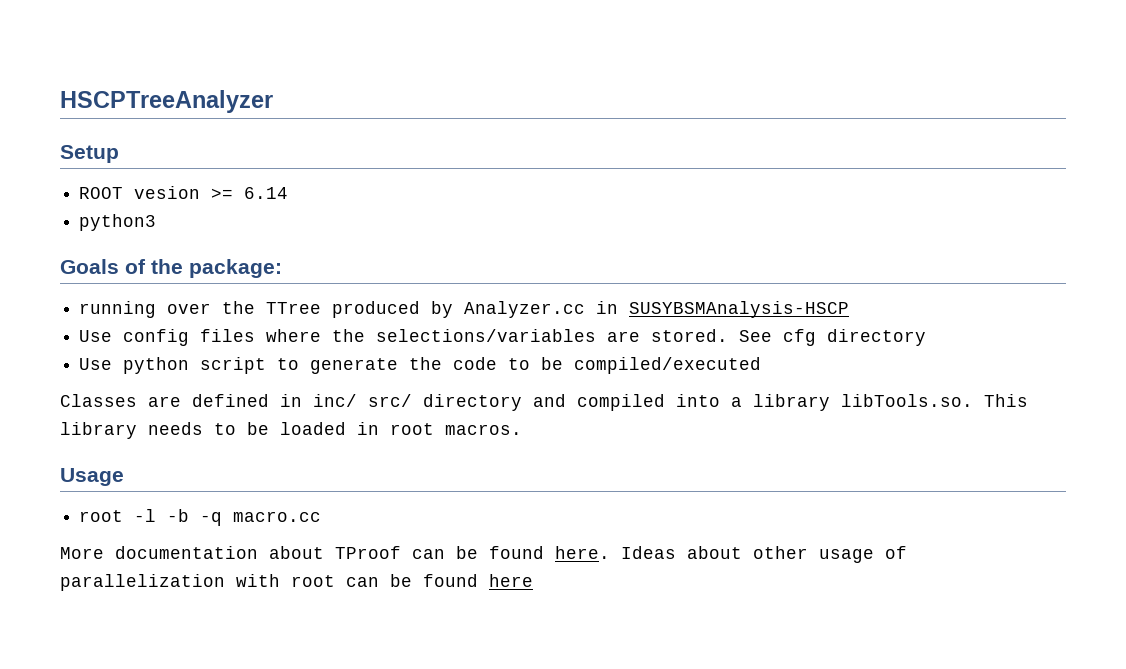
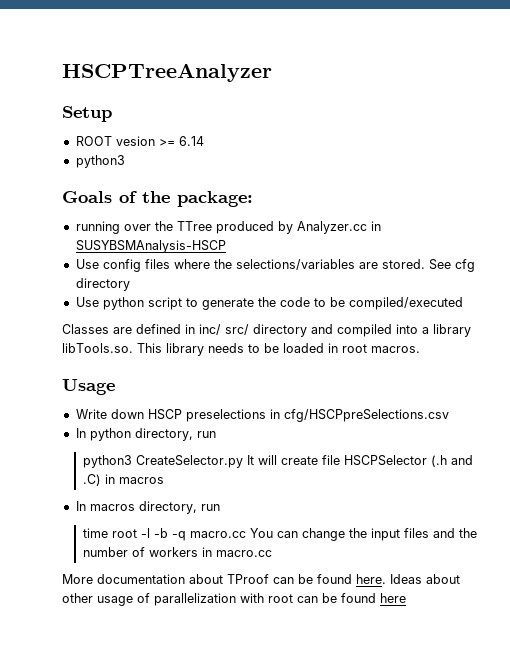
- root -l -b -q macro.cc
+ Write down HSCP preselections in cfg/HSCPpreSelections.csv
+ In python directory, run
+ python3 CreateSelector.py It will create file HSCPSelector (.h and .C) in macros
+ In macros directory, run
+ time root -l -b -q macro.cc You can change the input files and the number of workers in macro.cc

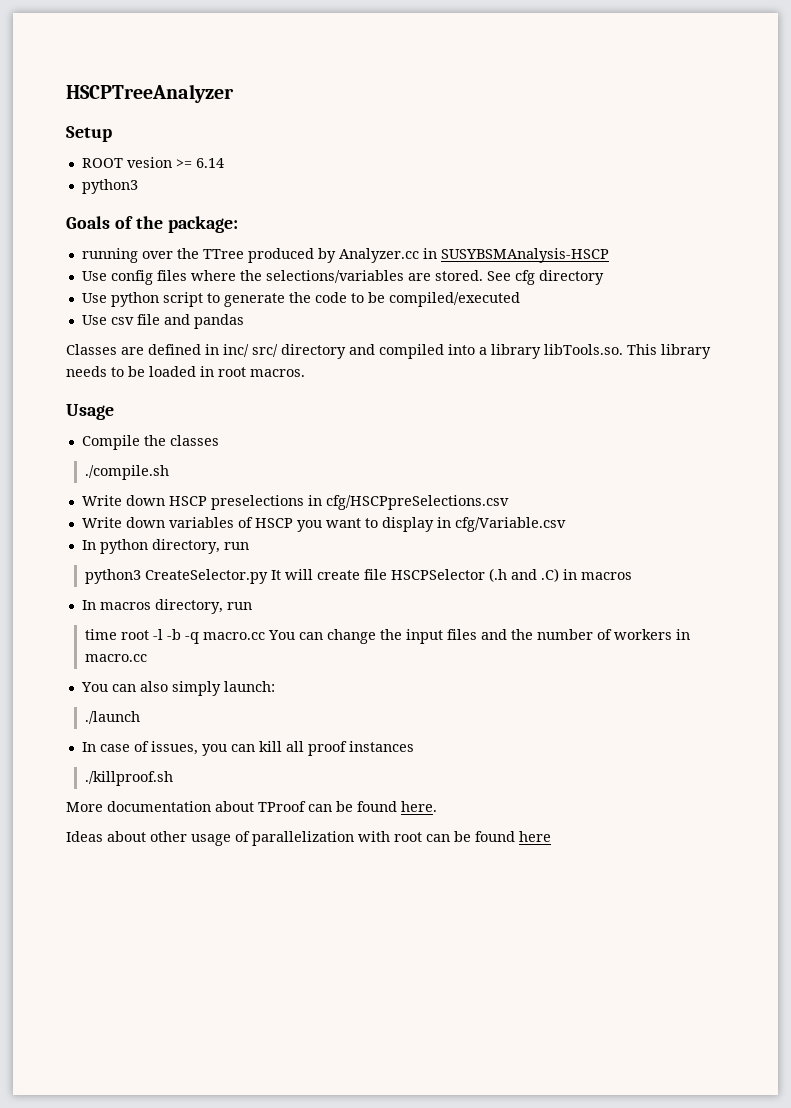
+ Use csv file and pandas
+ Compile the classes
+ ./compile.sh
+ Write down variables of HSCP you want to display in cfg/Variable.csv
+ You can also simply launch:
+ ./launch
+ In case of issues, you can kill all proof instances
+ ./killproof.sh
- More documentation about TProof can be found here. Ideas about other usage of parallelization with root can be found here
+ More documentation about TProof can be found here.
+ Ideas about other usage of parallelization with root can be found here

